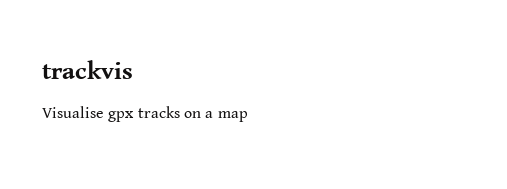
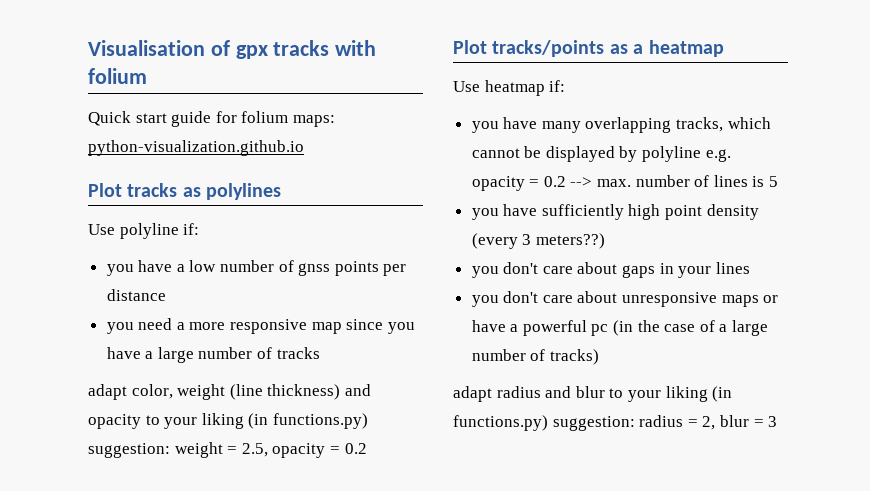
- trackvis
- Visualise gpx tracks on a map
+ Visualisation of gpx tracks with folium
+ Quick start guide for folium maps: python-visualization.github.io
+ Plot tracks as polylines
+ Use polyline if:
+ you have a low number of gnss points per distance
+ you need a more responsive map since you have a large number of tracks
+ adapt color, weight (line thickness) and opacity to your liking (in functions.py) suggestion: weight = 2.5, opacity = 0.2
+ Plot tracks/points as a heatmap
+ Use heatmap if:
+ you have many overlapping tracks, which cannot be displayed by polyline e.g. opacity = 0.2 --> max. number of lines is 5
+ you have sufficiently high point density (every 3 meters??)
+ you don't care about gaps in your lines
+ you don't care about unresponsive maps or have a powerful pc (in the case of a large number of tracks)
+ adapt radius and blur to your liking (in functions.py) suggestion: radius = 2, blur = 3

